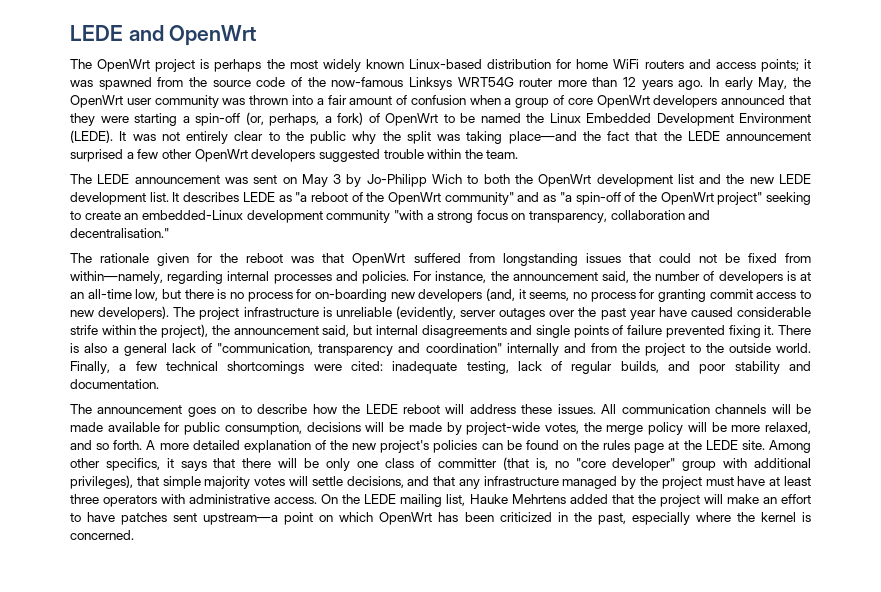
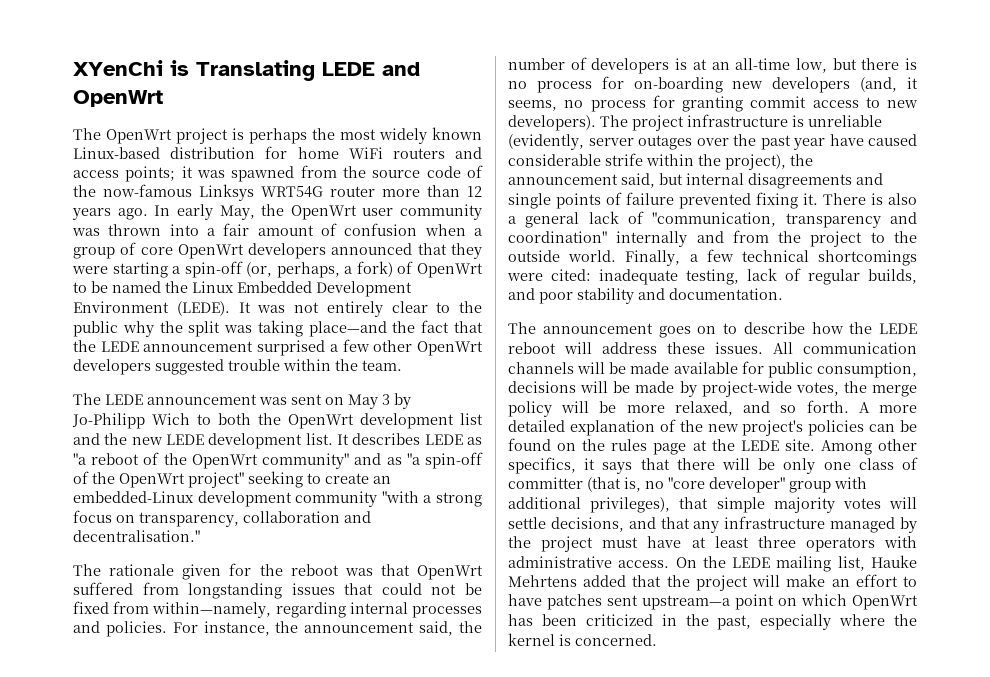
- LEDE and OpenWrt
+ XYenChi is Translating LEDE and OpenWrt

